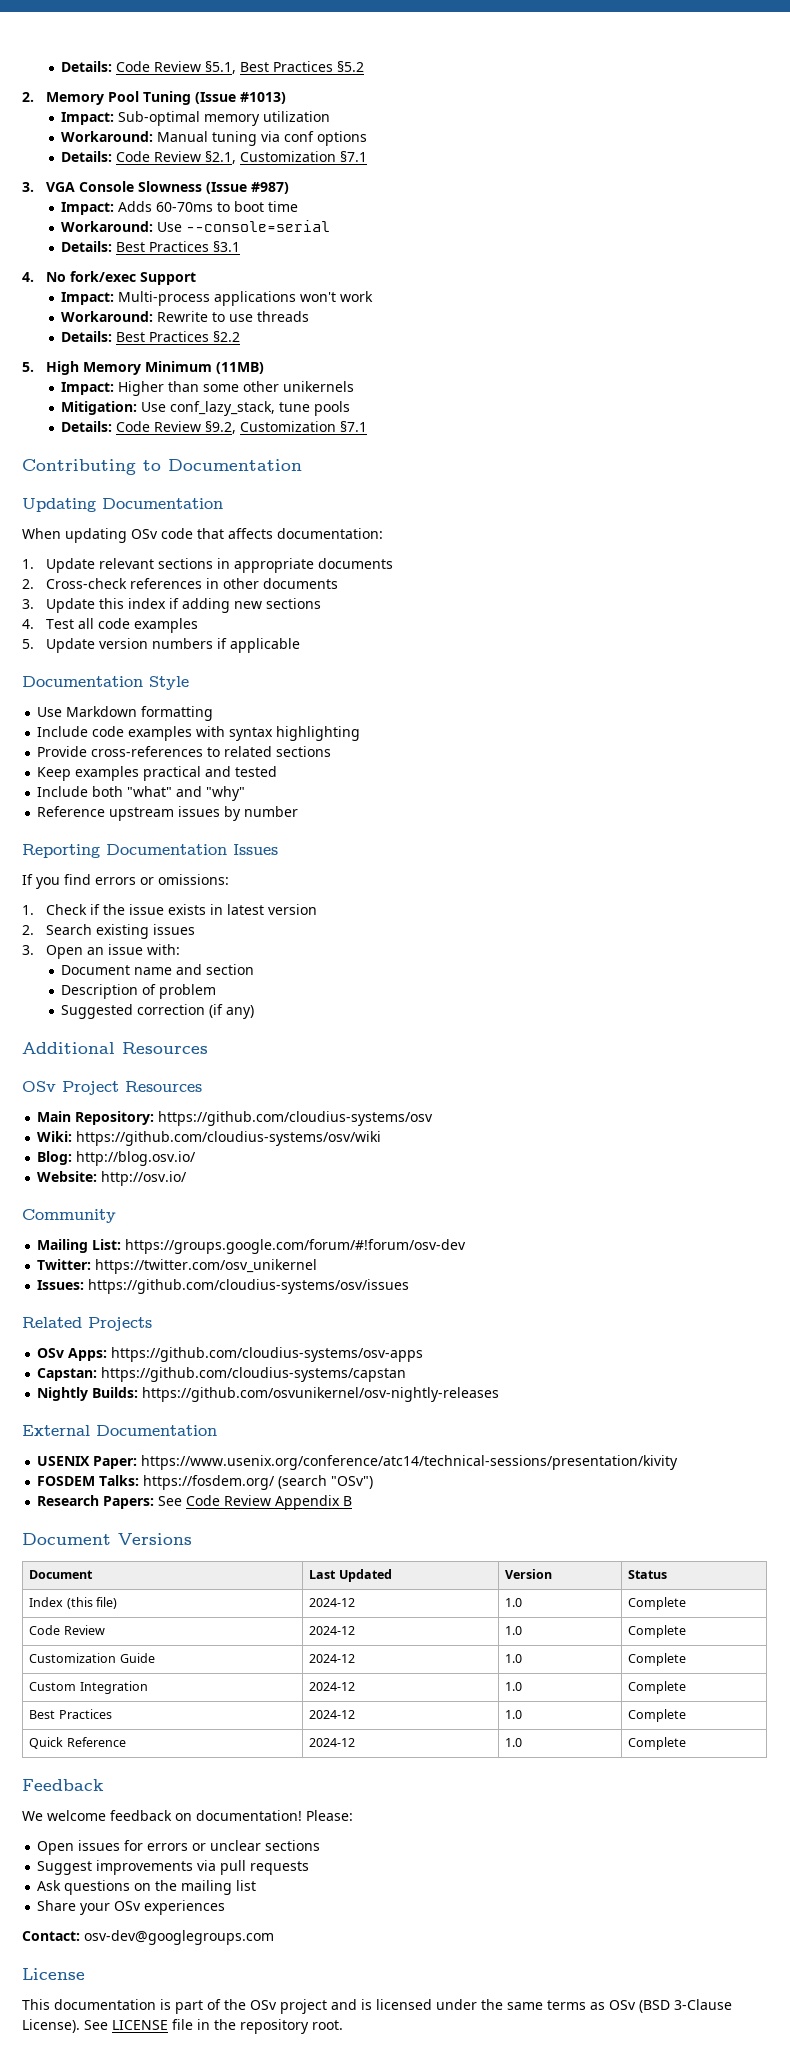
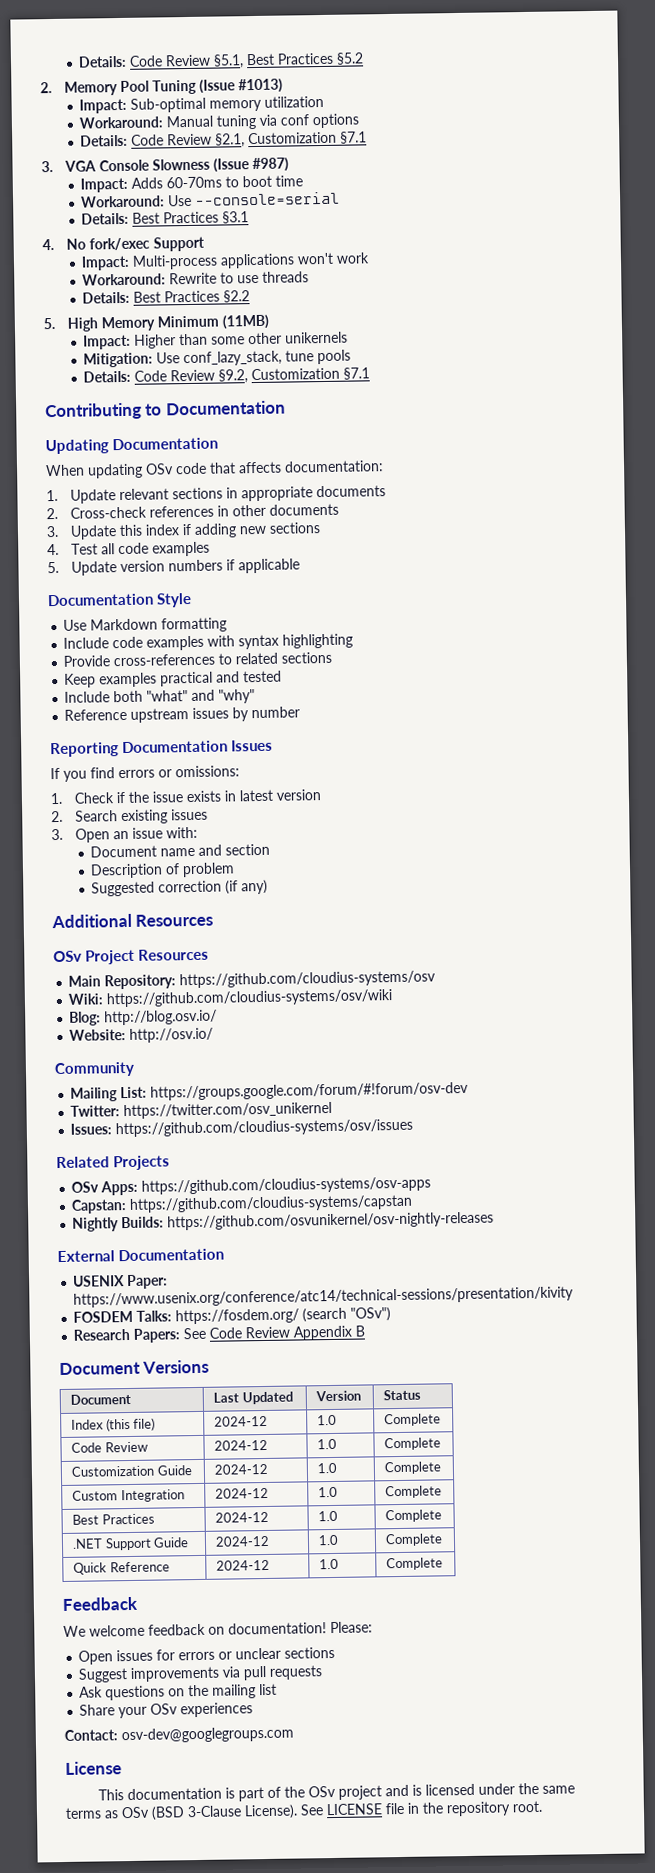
+ .NET Support Guide | 2024-12 | 1.0 | Complete

